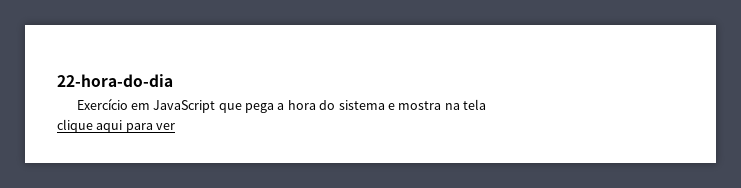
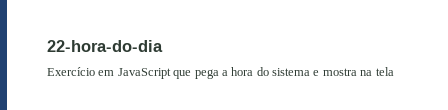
- clique aqui para ver

